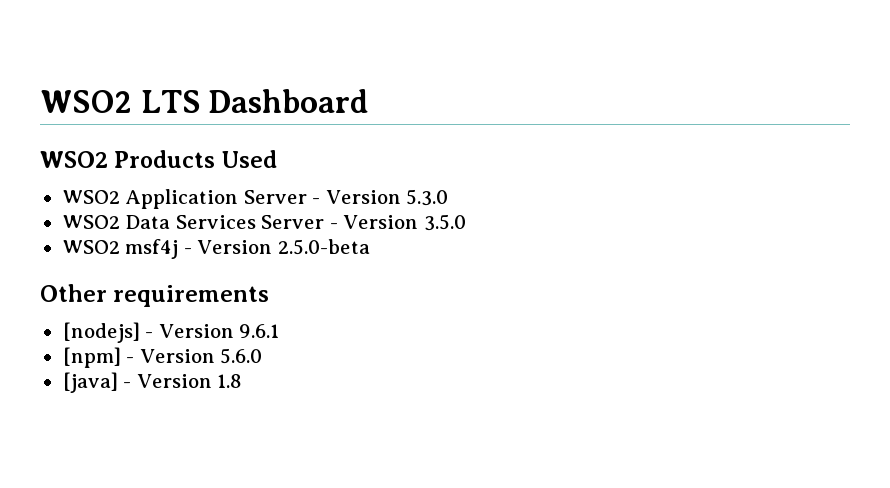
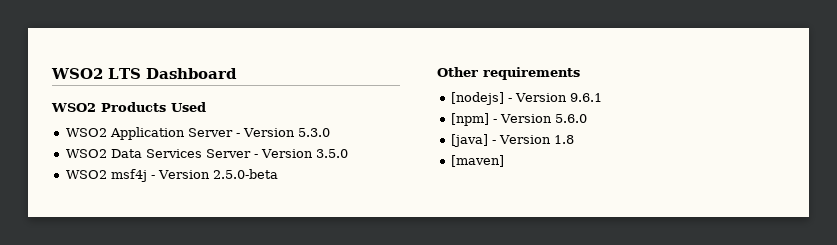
+ [maven]

